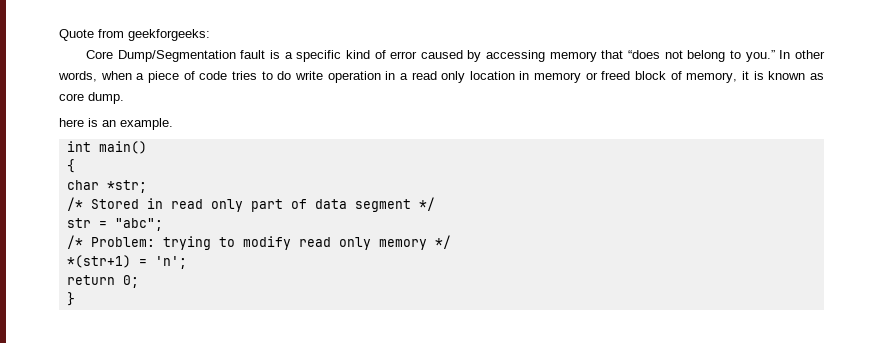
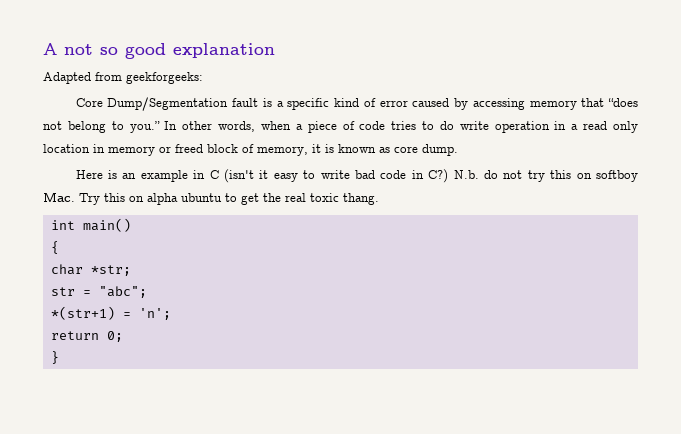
- Quote from geekforgeeks:
+ A not so good explanation
+ Adapted from geekforgeeks:
- here is an example.
+ Here is an example in C (isn't it easy to write bad code in C?) N.b. do not try this on softboy Mac. Try this on alpha ubuntu to get the real toxic thang.
- /* Stored in read only part of data segment */
  str = "abc";
- /* Problem: trying to modify read only memory */

